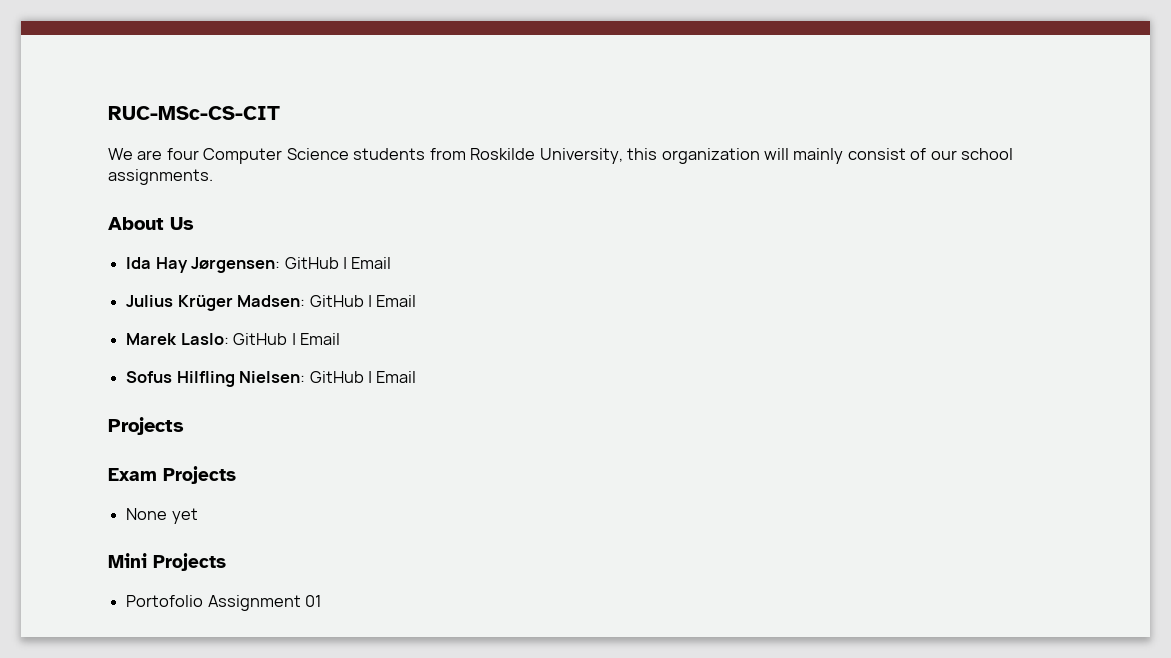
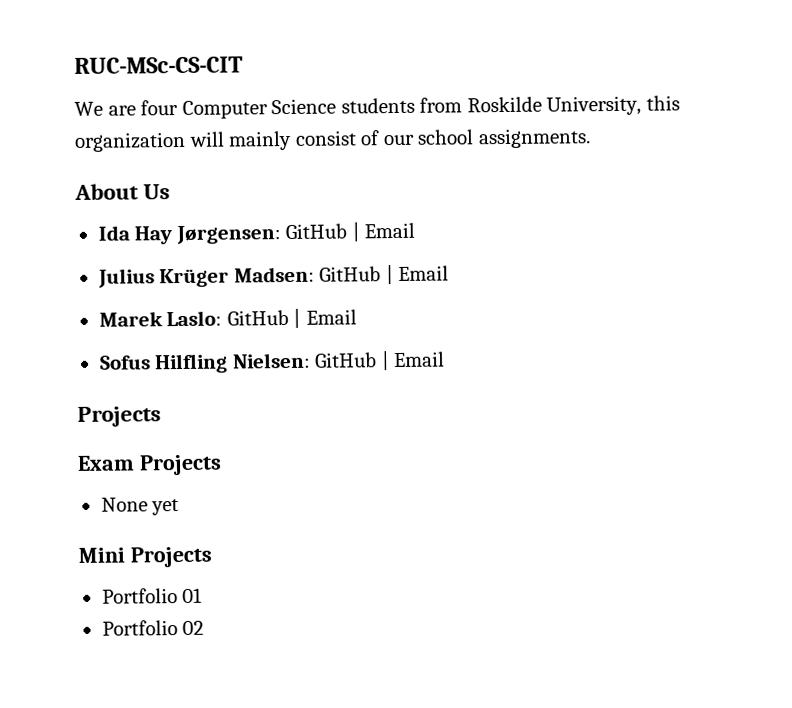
- Portofolio Assignment 01
+ Portfolio 01
+ Portfolio 02

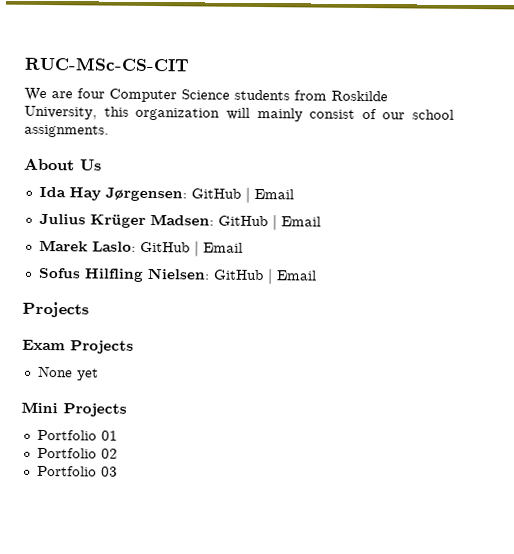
+ Portfolio 03

